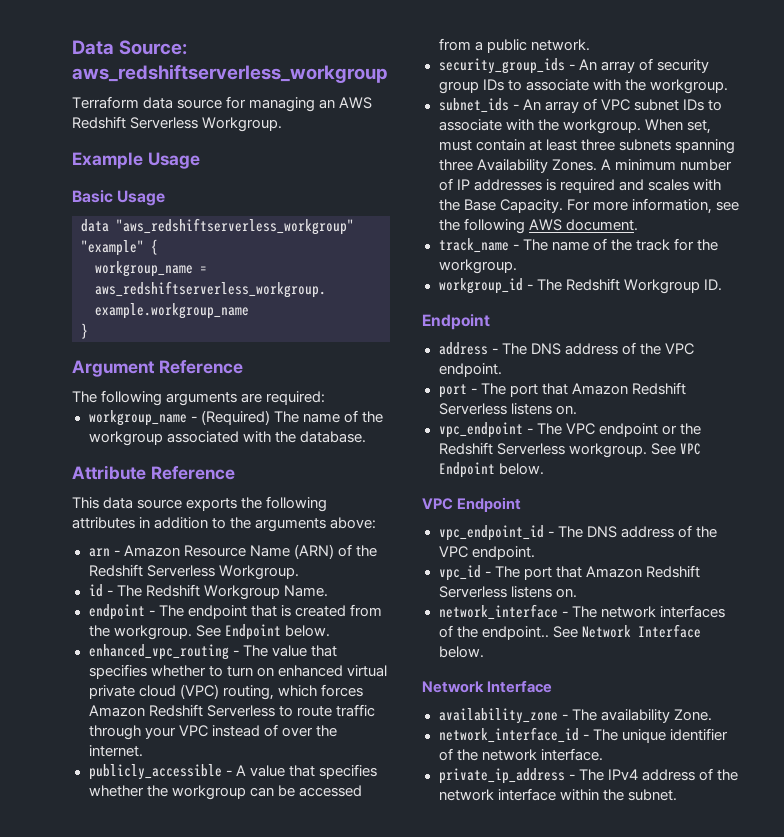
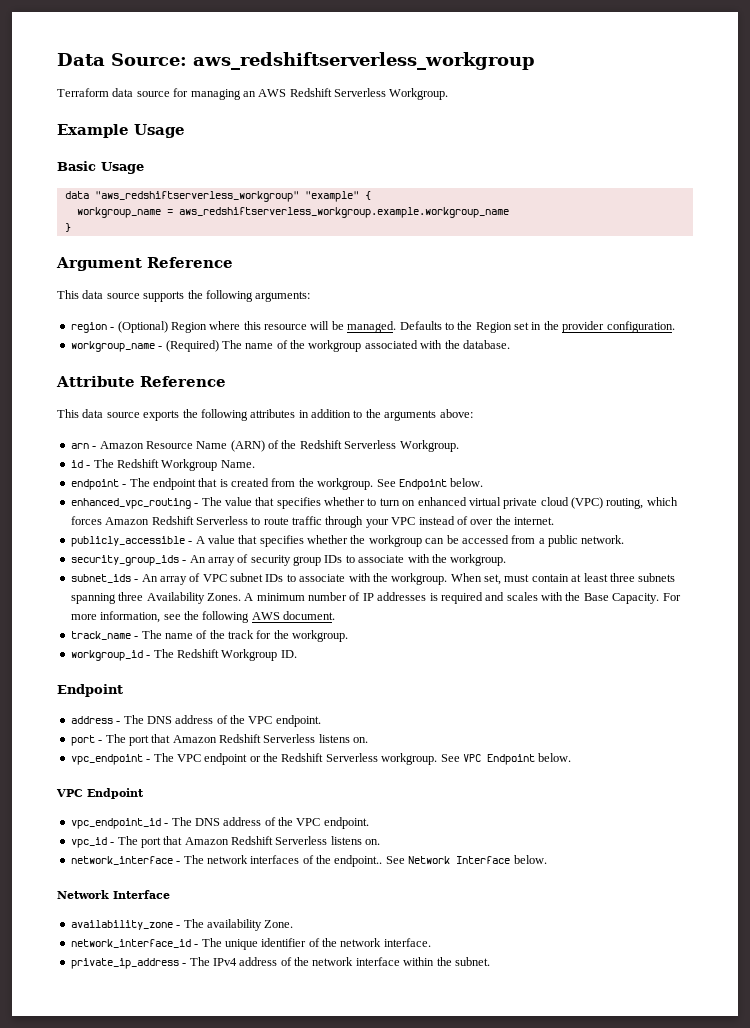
- The following arguments are required:
+ This data source supports the following arguments:
+ region - (Optional) Region where this resource will be managed. Defaults to the Region set in the provider configuration.

